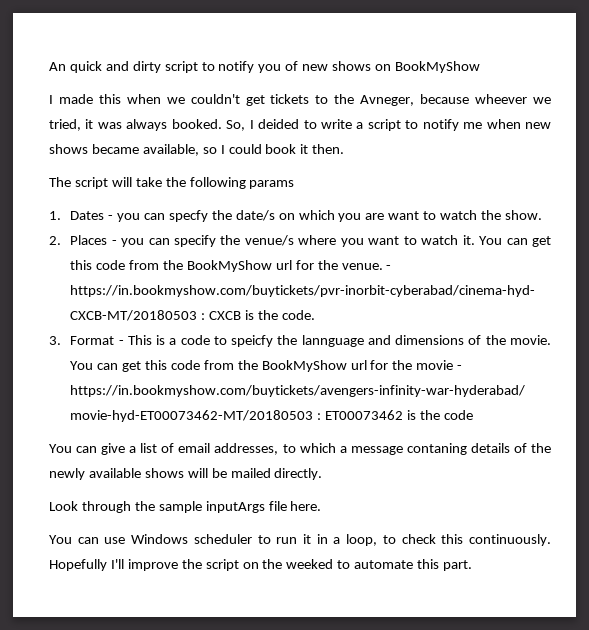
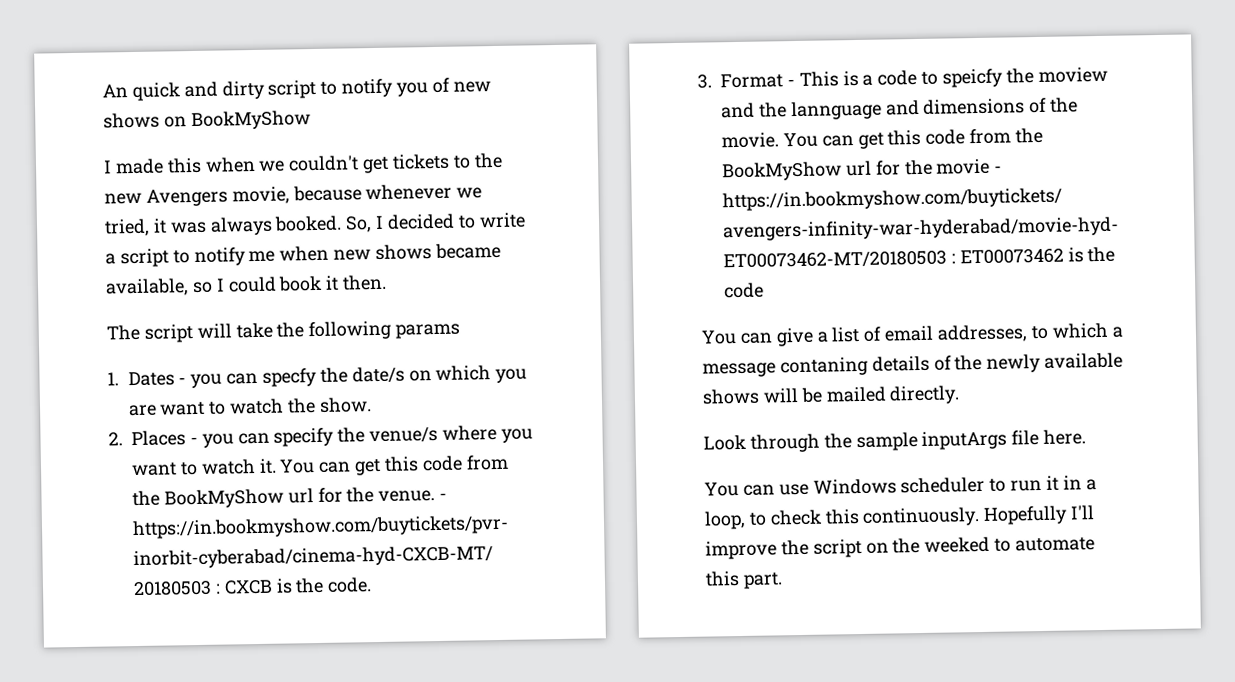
- I made this when we couldn't get tickets to the Avneger, because wheever we tried, it was always booked.
+ I made this when we couldn't get tickets to the new Avengers movie, because whenever we tried, it was always booked.
- So, I deided to write a script to notify me when new shows became available, so I could book it then.
+ So, I decided to write a script to notify me when new shows became available, so I could book it then.
- 3. Format - This is a code to speicfy the lannguage and dimensions of the movie.
+ 3. Format - This is a code to speicfy the moview and the lannguage and dimensions of the movie.

